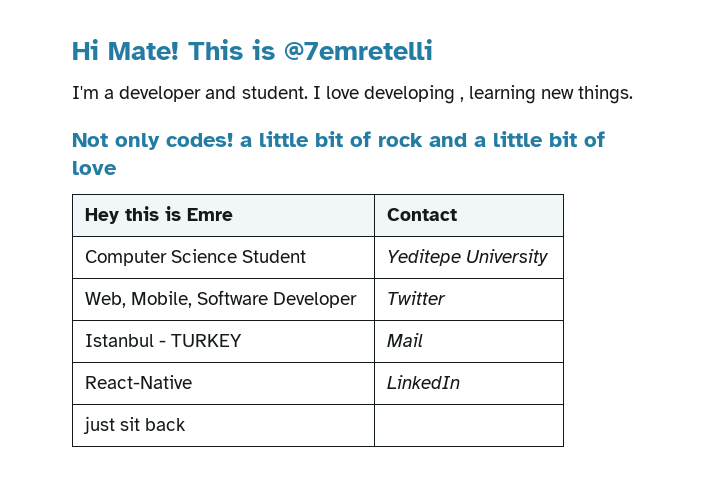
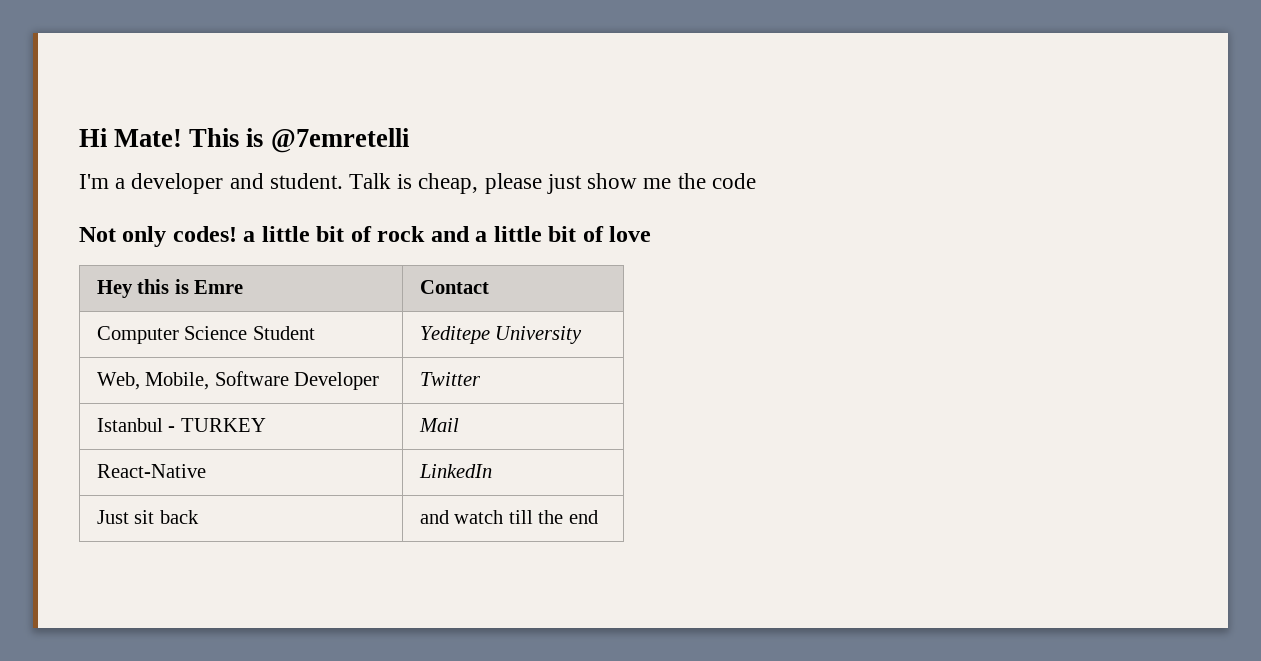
- I love developing , learning new things.
+ Talk is cheap, please just show me the code
- just sit back |
+ Just sit back | and watch till the end

